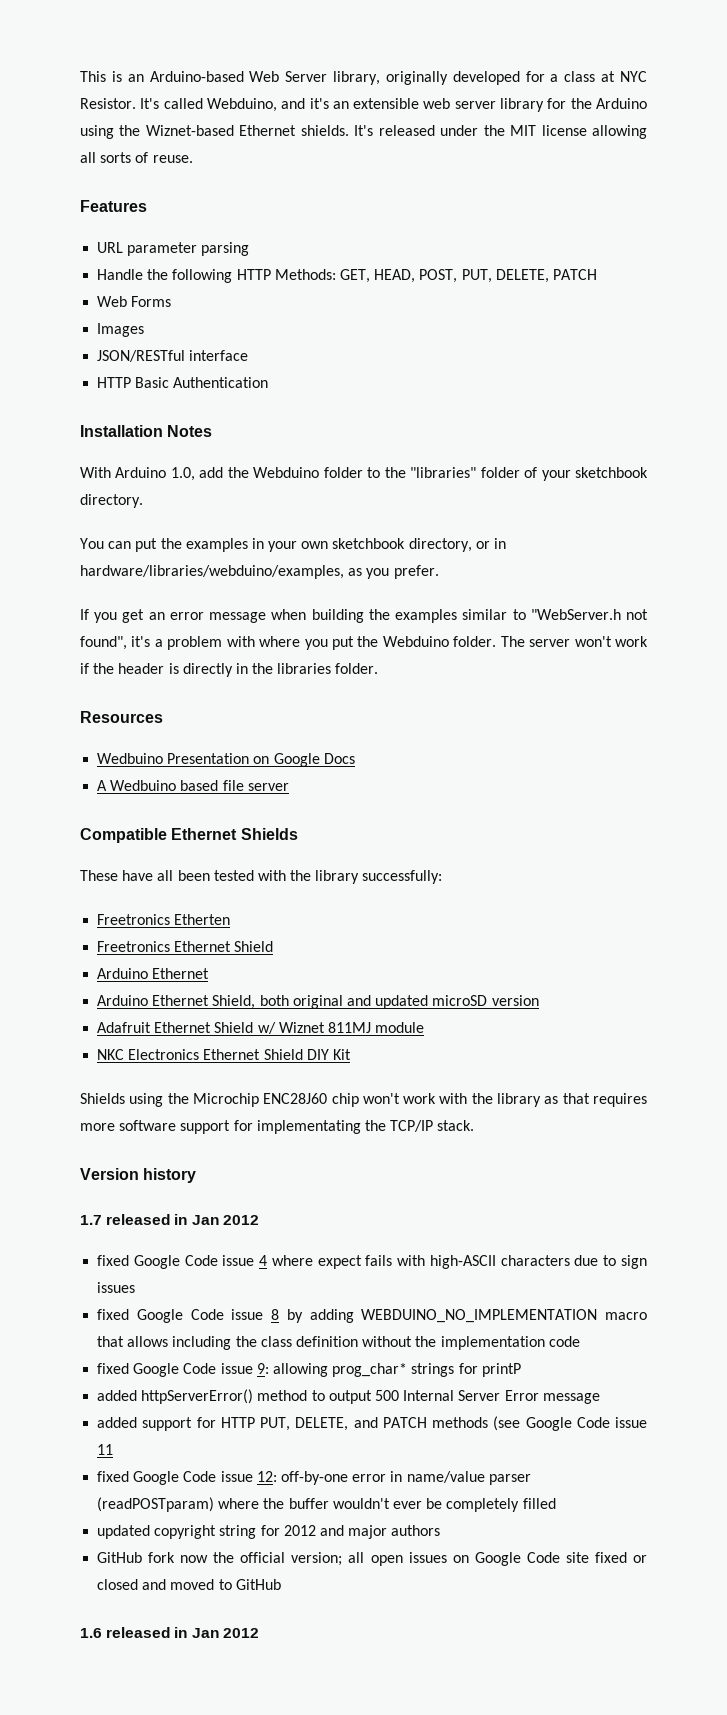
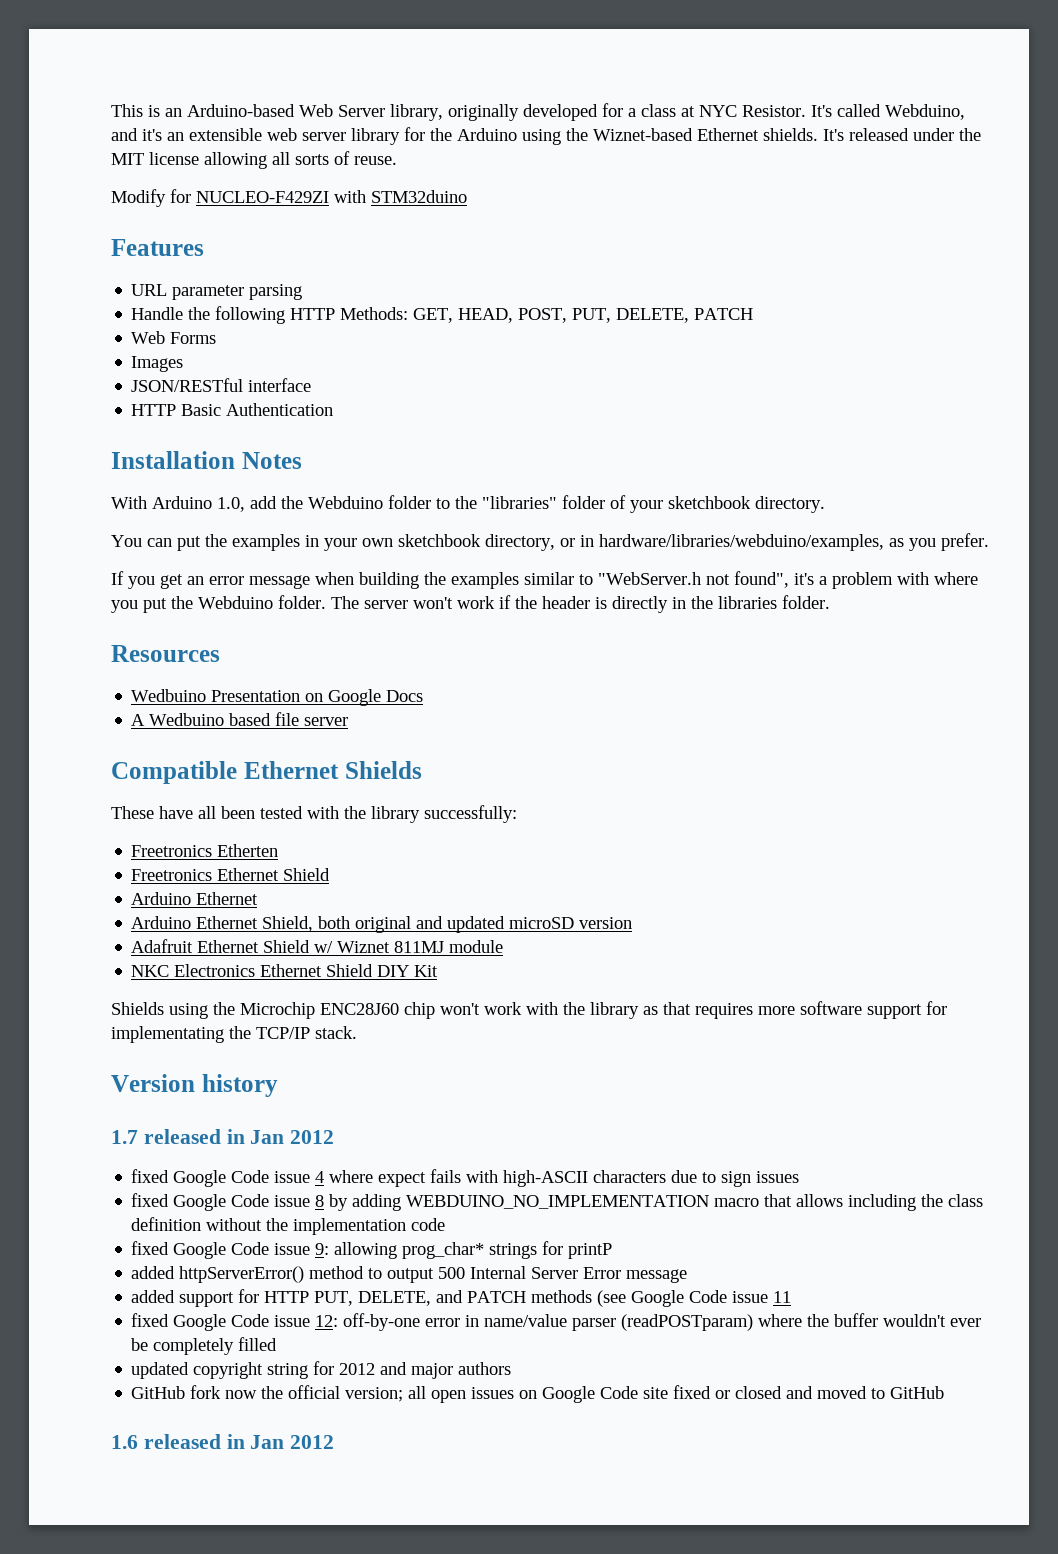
+ Modify for NUCLEO-F429ZI with STM32duino

